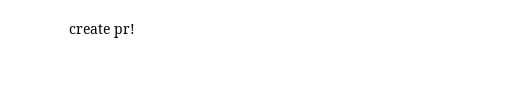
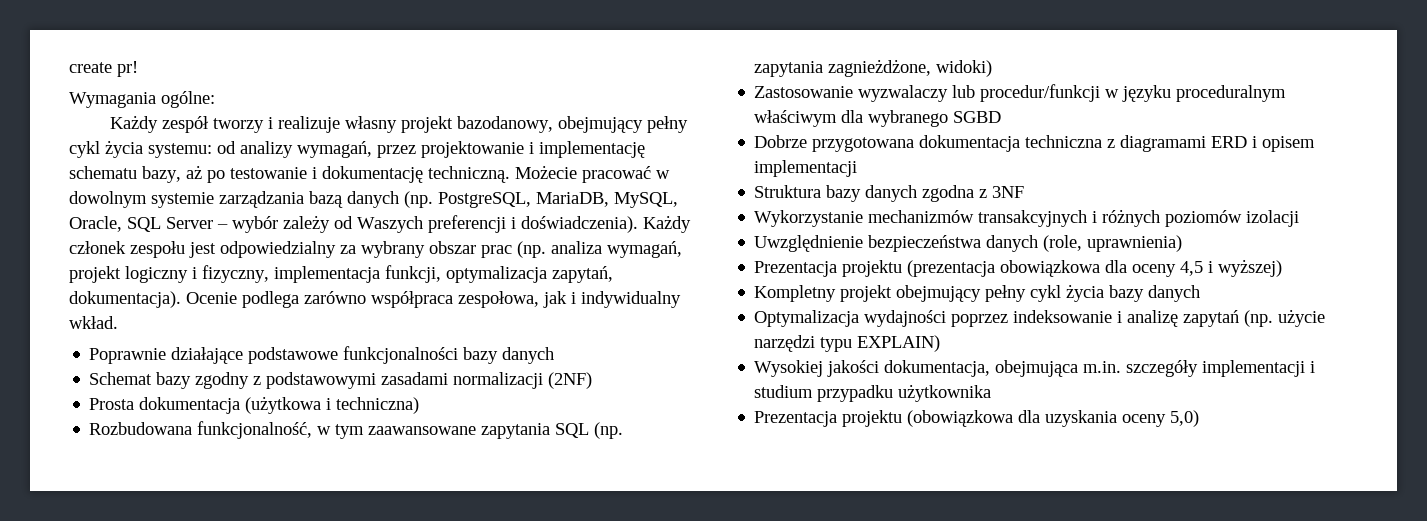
+ Wymagania ogólne:
+ Każdy zespół tworzy i realizuje własny projekt bazodanowy, obejmujący pełny cykl życia systemu: od analizy wymagań, przez projektowanie i implementację schematu bazy, aż po testowanie i dokumentację techniczną. Możecie pracować w dowolnym systemie zarządzania bazą danych (np. PostgreSQL, MariaDB, MySQL, Oracle, SQL Server – wybór zależy od Waszych preferencji i doświadczenia). Każdy członek zespołu jest odpowiedzialny za wybrany obszar prac (np. analiza wymagań, projekt logiczny i fizyczny, implementacja funkcji, optymalizacja zapytań, dokumentacja). Ocenie podlega zarówno współpraca zespołowa, jak i indywidualny wkład.
+ Poprawnie działające podstawowe funkcjonalności bazy danych
+ Schemat bazy zgodny z podstawowymi zasadami normalizacji (2NF)
+ Prosta dokumentacja (użytkowa i techniczna)
+ Rozbudowana funkcjonalność, w tym zaawansowane zapytania SQL (np. zapytania zagnieżdżone, widoki)
+ Zastosowanie wyzwalaczy lub procedur/funkcji w języku proceduralnym właściwym dla wybranego SGBD
+ Dobrze przygotowana dokumentacja techniczna z diagramami ERD i opisem implementacji
+ Struktura bazy danych zgodna z 3NF
+ Wykorzystanie mechanizmów transakcyjnych i różnych poziomów izolacji
+ Uwzględnienie bezpieczeństwa danych (role, uprawnienia)
+ Prezentacja projektu (prezentacja obowiązkowa dla oceny 4,5 i wyższej)
+ Kompletny projekt obejmujący pełny cykl życia bazy danych
+ Optymalizacja wydajności poprzez indeksowanie i analizę zapytań (np. użycie narzędzi typu EXPLAIN)
+ Wysokiej jakości dokumentacja, obejmująca m.in. szczegóły implementacji i studium przypadku użytkownika
+ Prezentacja projektu (obowiązkowa dla uzyskania oceny 5,0)

